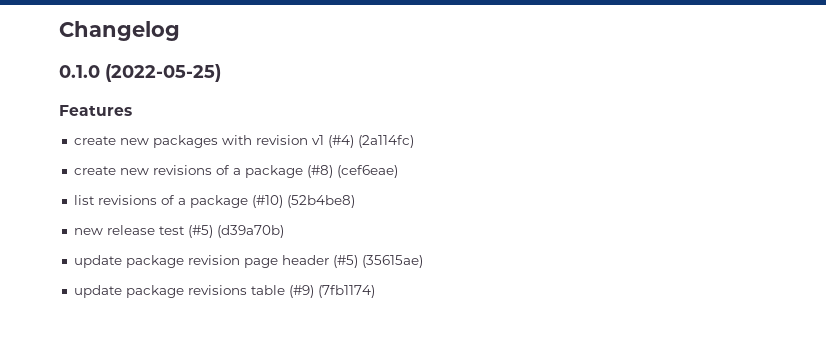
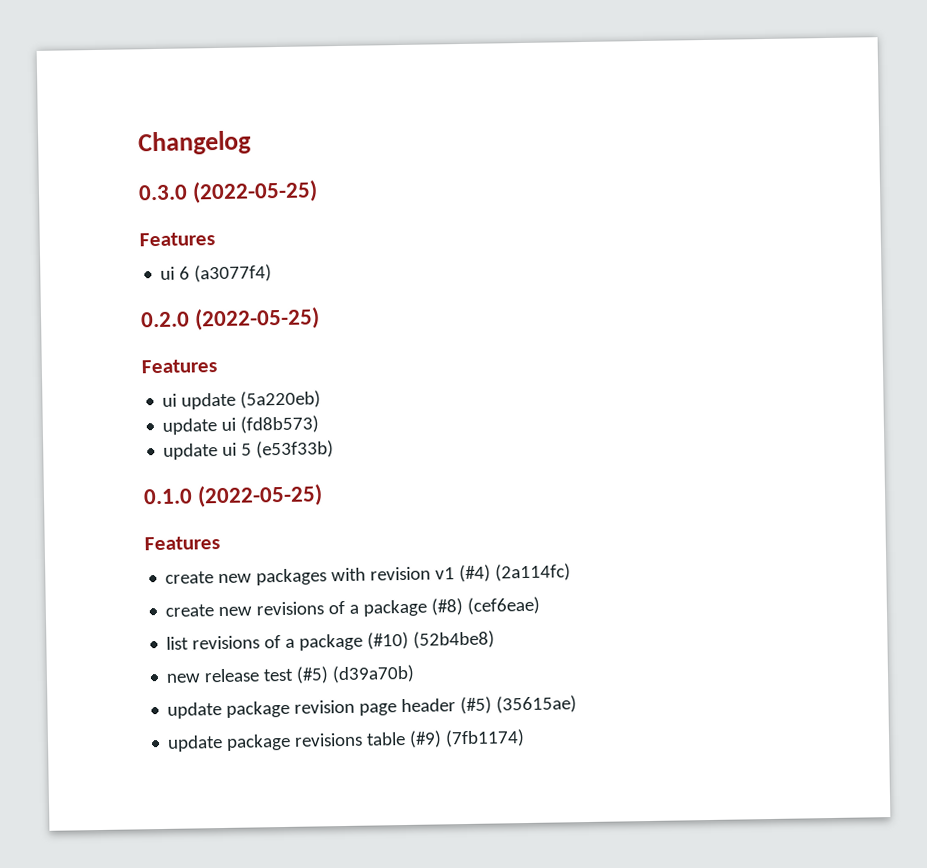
+ 0.3.0 (2022-05-25)
+ Features
+ ui 6 (a3077f4)
+ 0.2.0 (2022-05-25)
+ Features
+ ui update (5a220eb)
+ update ui (fd8b573)
+ update ui 5 (e53f33b)

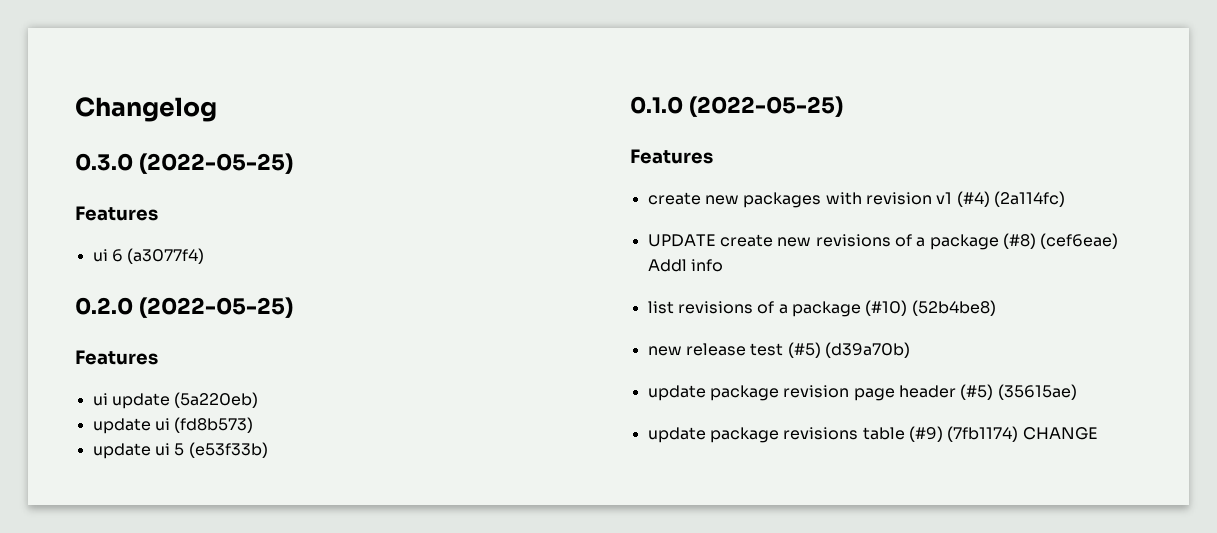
- create new revisions of a package (#8) (cef6eae)
+ UPDATE create new revisions of a package (#8) (cef6eae) Addl info
- update package revisions table (#9) (7fb1174)
+ update package revisions table (#9) (7fb1174) CHANGE

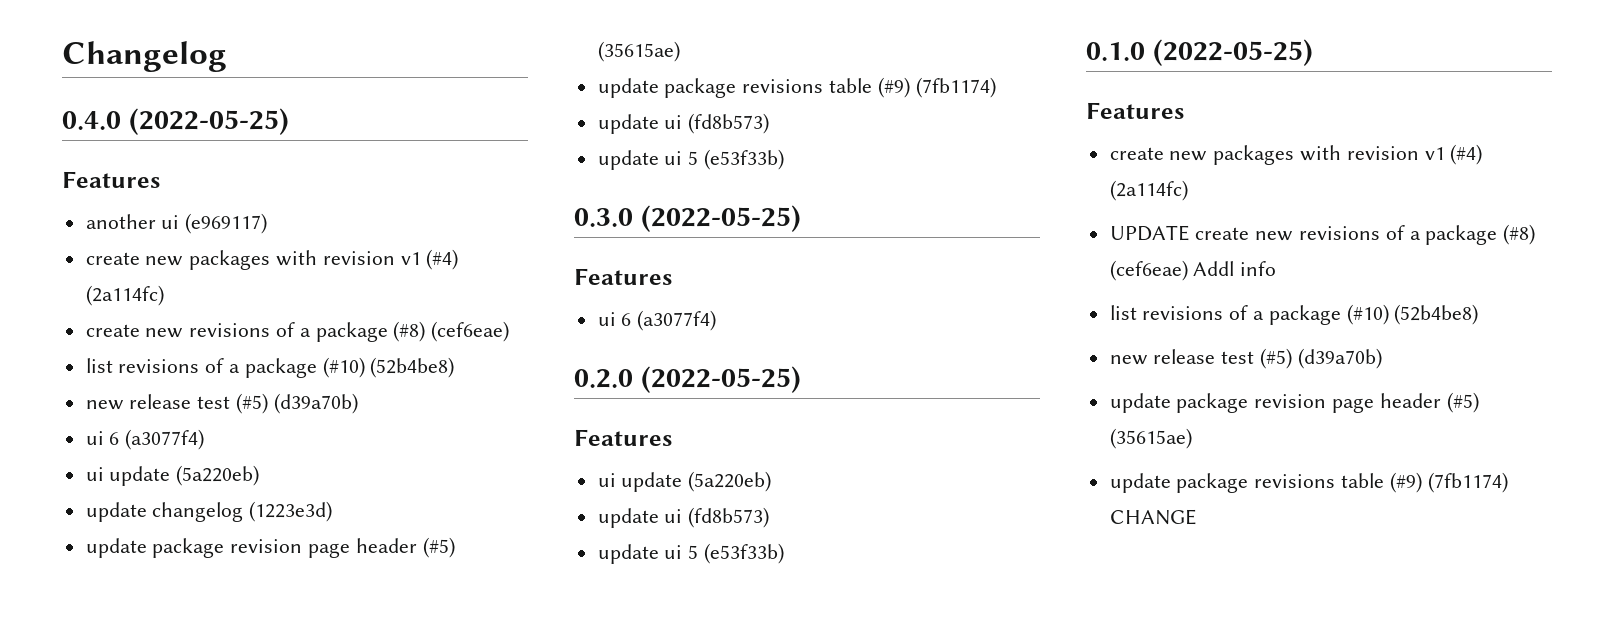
+ 0.4.0 (2022-05-25)
+ Features
+ another ui (e969117)
+ create new packages with revision v1 (#4) (2a114fc)
+ create new revisions of a package (#8) (cef6eae)
+ list revisions of a package (#10) (52b4be8)
+ new release test (#5) (d39a70b)
+ ui 6 (a3077f4)
+ ui update (5a220eb)
+ update changelog (1223e3d)
+ update package revision page header (#5) (35615ae)
+ update package revisions table (#9) (7fb1174)
+ update ui (fd8b573)
+ update ui 5 (e53f33b)

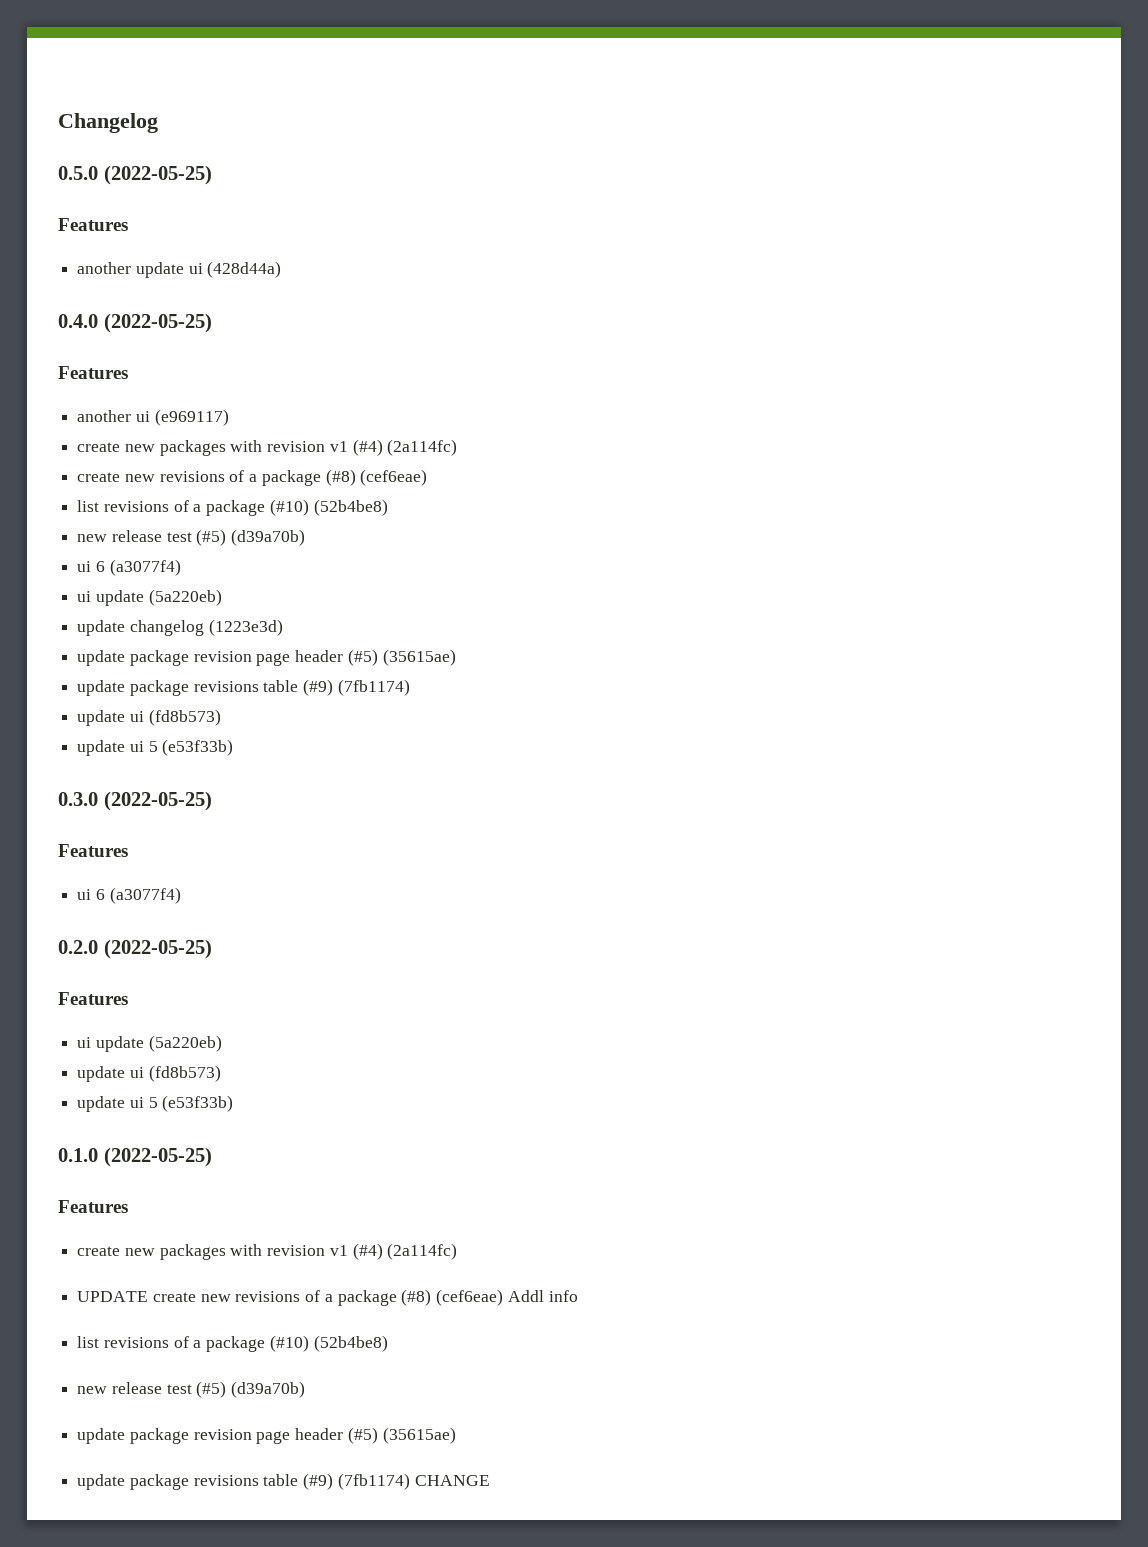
+ 0.5.0 (2022-05-25)
+ Features
+ another update ui (428d44a)

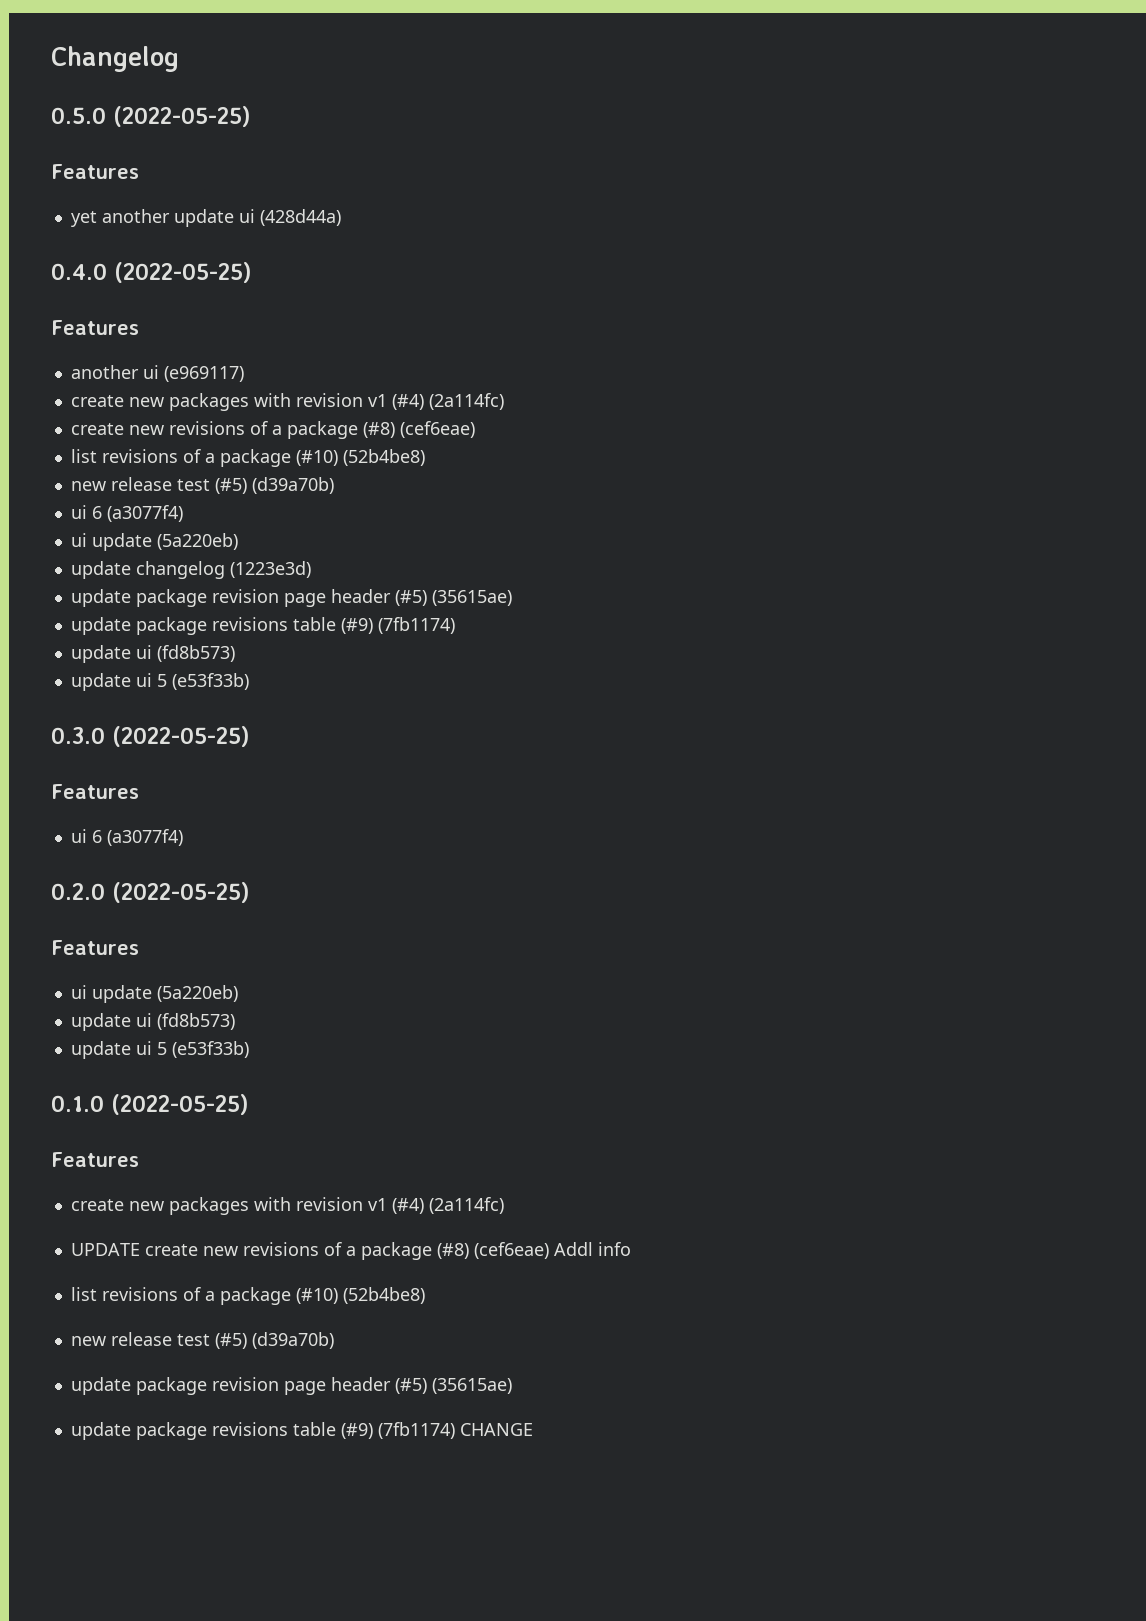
- another update ui (428d44a)
+ yet another update ui (428d44a)

